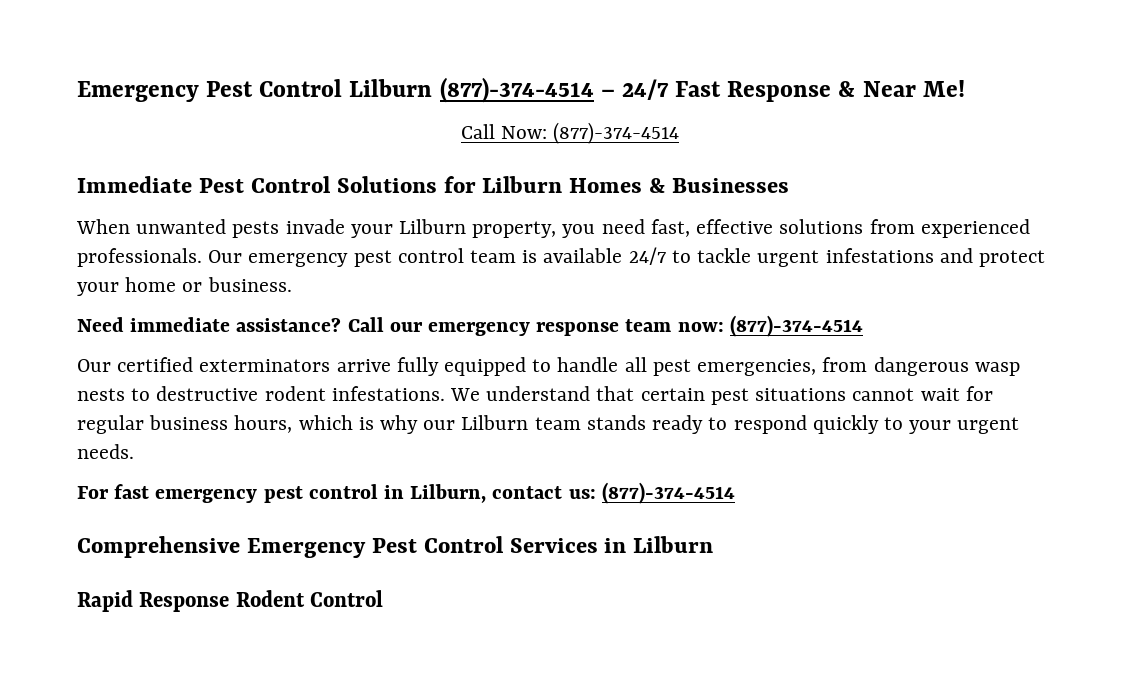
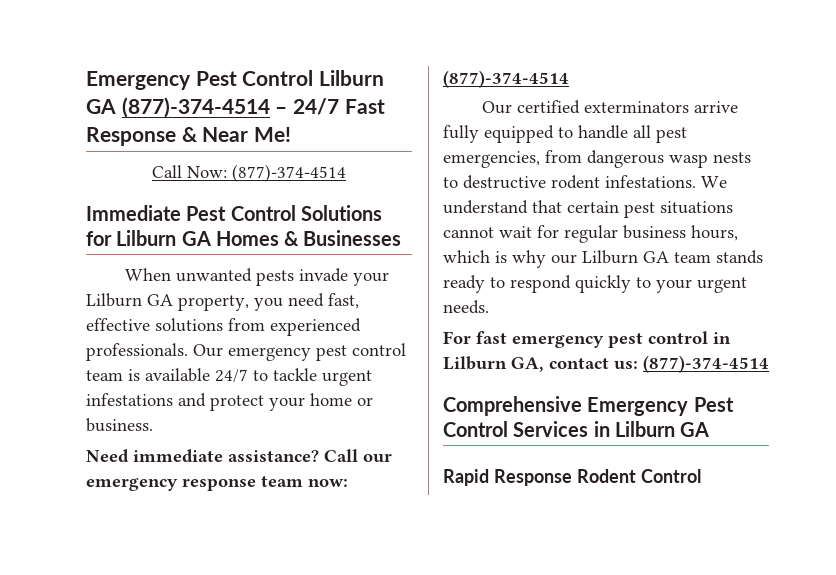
- Emergency Pest Control Lilburn (877)-374-4514 – 24/7 Fast Response & Near Me!
+ Emergency Pest Control Lilburn GA (877)-374-4514 – 24/7 Fast Response & Near Me!
- Immediate Pest Control Solutions for Lilburn Homes & Businesses
+ Immediate Pest Control Solutions for Lilburn GA Homes & Businesses
- When unwanted pests invade your Lilburn property, you need fast, effective solutions from experienced professionals.
+ When unwanted pests invade your Lilburn GA property, you need fast, effective solutions from experienced professionals.
- We understand that certain pest situations cannot wait for regular business hours, which is why our Lilburn team stands ready to respond quickly to your urgent needs.
+ We understand that certain pest situations cannot wait for regular business hours, which is why our Lilburn GA team stands ready to respond quickly to your urgent needs.
- For fast emergency pest control in Lilburn, contact us: (877)-374-4514
+ For fast emergency pest control in Lilburn GA, contact us: (877)-374-4514
- Comprehensive Emergency Pest Control Services in Lilburn
+ Comprehensive Emergency Pest Control Services in Lilburn GA

